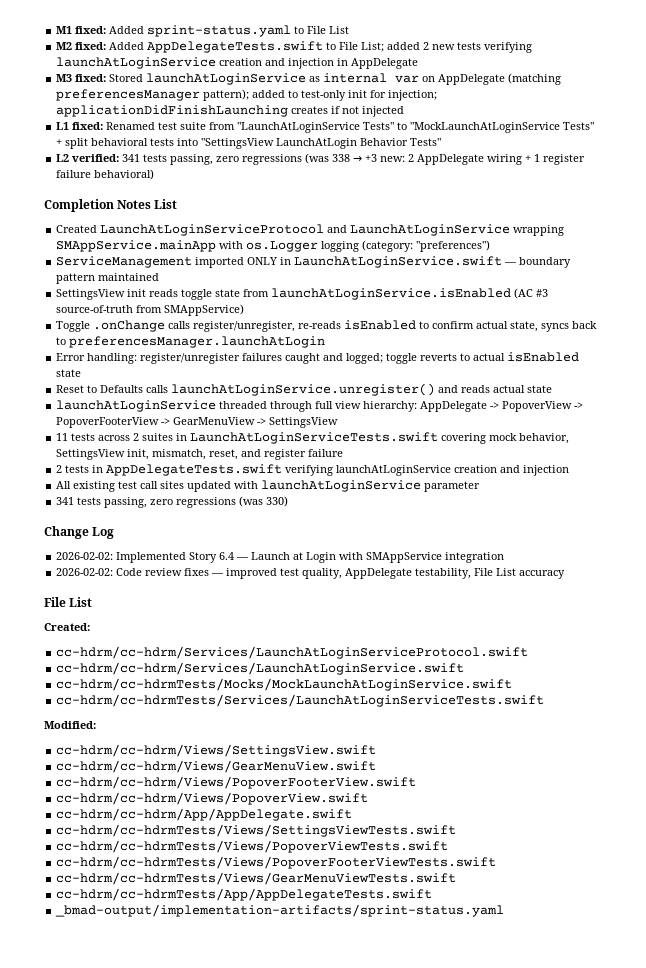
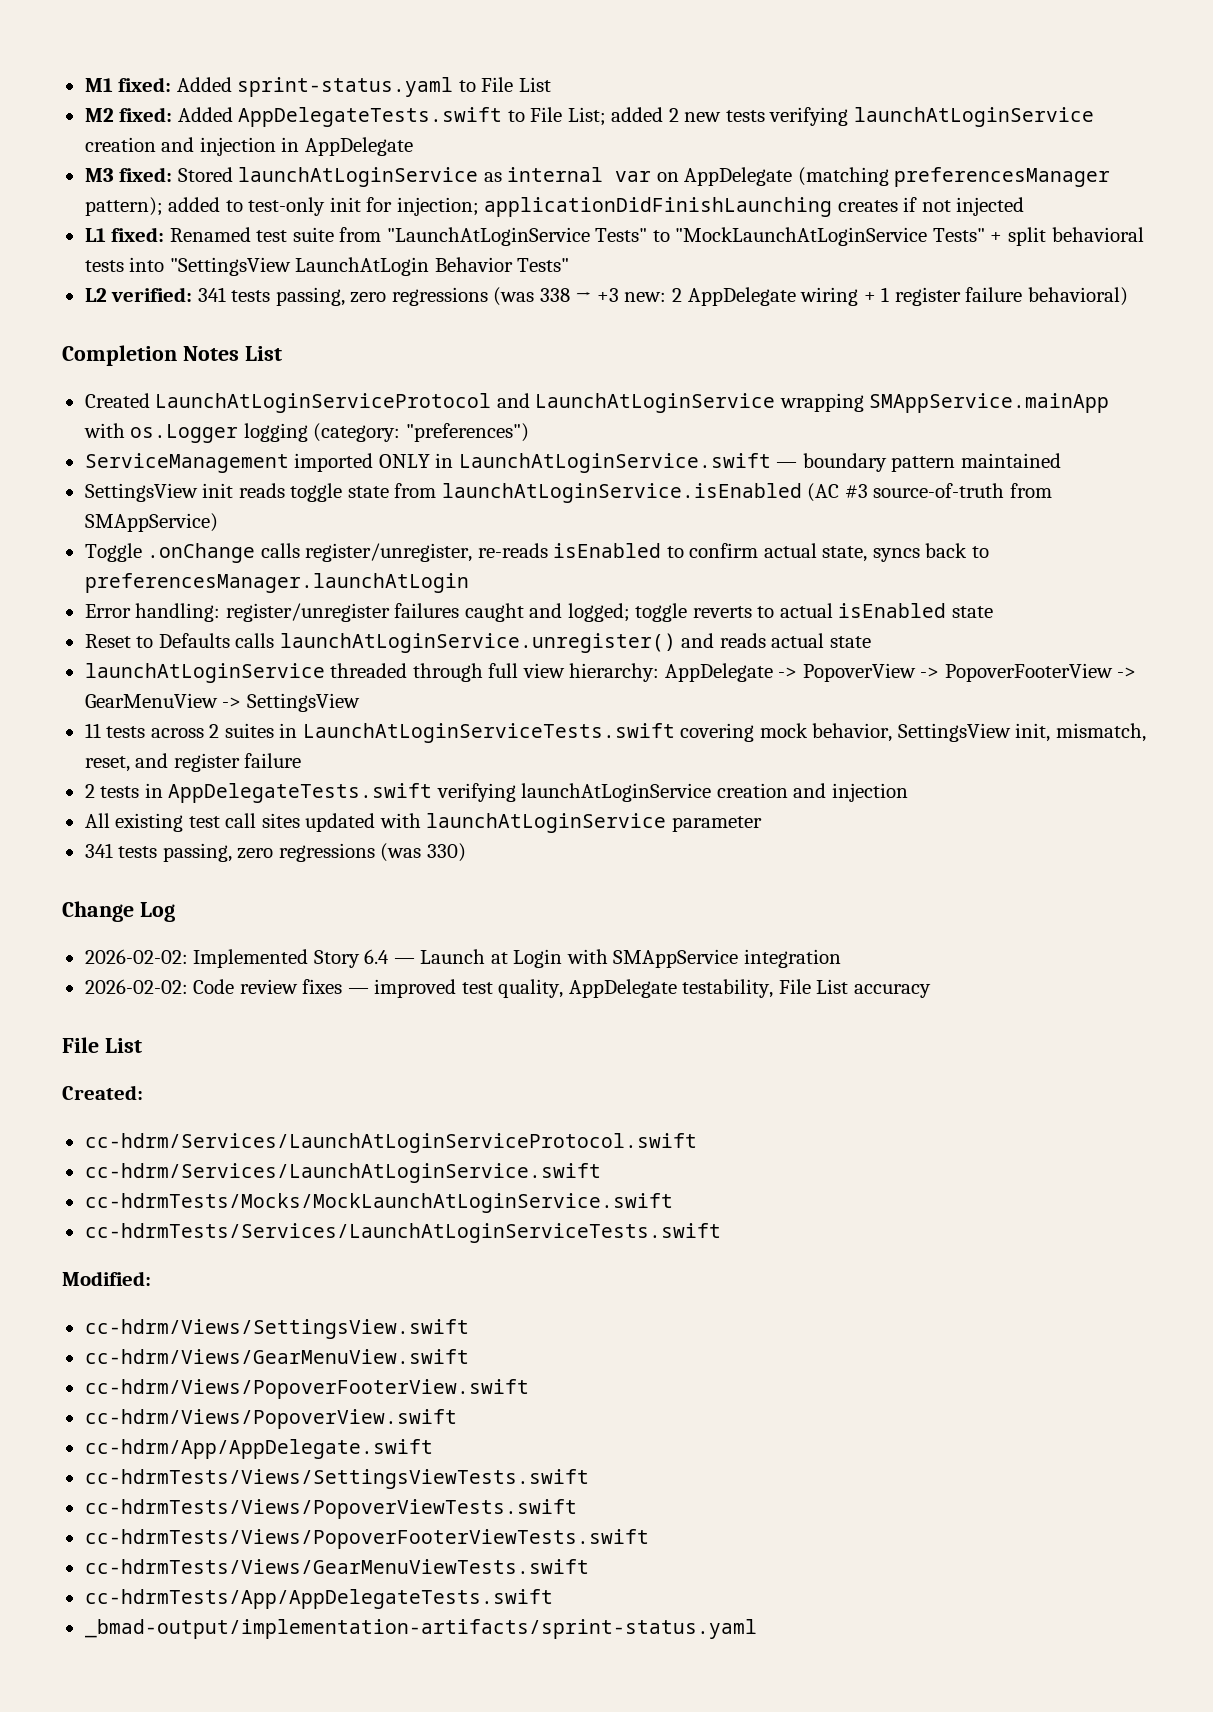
- cc-hdrm/cc-hdrm/Services/LaunchAtLoginServiceProtocol.swift
- cc-hdrm/cc-hdrm/Services/LaunchAtLoginService.swift
- cc-hdrm/cc-hdrmTests/Mocks/MockLaunchAtLoginService.swift
- cc-hdrm/cc-hdrmTests/Services/LaunchAtLoginServiceTests.swift
+ cc-hdrm/Services/LaunchAtLoginServiceProtocol.swift
+ cc-hdrm/Services/LaunchAtLoginService.swift
+ cc-hdrmTests/Mocks/MockLaunchAtLoginService.swift
+ cc-hdrmTests/Services/LaunchAtLoginServiceTests.swift
  Modified:
- cc-hdrm/cc-hdrm/Views/SettingsView.swift
- cc-hdrm/cc-hdrm/Views/GearMenuView.swift
- cc-hdrm/cc-hdrm/Views/PopoverFooterView.swift
- cc-hdrm/cc-hdrm/Views/PopoverView.swift
- cc-hdrm/cc-hdrm/App/AppDelegate.swift
- cc-hdrm/cc-hdrmTests/Views/SettingsViewTests.swift
- cc-hdrm/cc-hdrmTests/Views/PopoverViewTests.swift
- cc-hdrm/cc-hdrmTests/Views/PopoverFooterViewTests.swift
- cc-hdrm/cc-hdrmTests/Views/GearMenuViewTests.swift
- cc-hdrm/cc-hdrmTests/App/AppDelegateTests.swift
+ cc-hdrm/Views/SettingsView.swift
+ cc-hdrm/Views/GearMenuView.swift
+ cc-hdrm/Views/PopoverFooterView.swift
+ cc-hdrm/Views/PopoverView.swift
+ cc-hdrm/App/AppDelegate.swift
+ cc-hdrmTests/Views/SettingsViewTests.swift
+ cc-hdrmTests/Views/PopoverViewTests.swift
+ cc-hdrmTests/Views/PopoverFooterViewTests.swift
+ cc-hdrmTests/Views/GearMenuViewTests.swift
+ cc-hdrmTests/App/AppDelegateTests.swift

